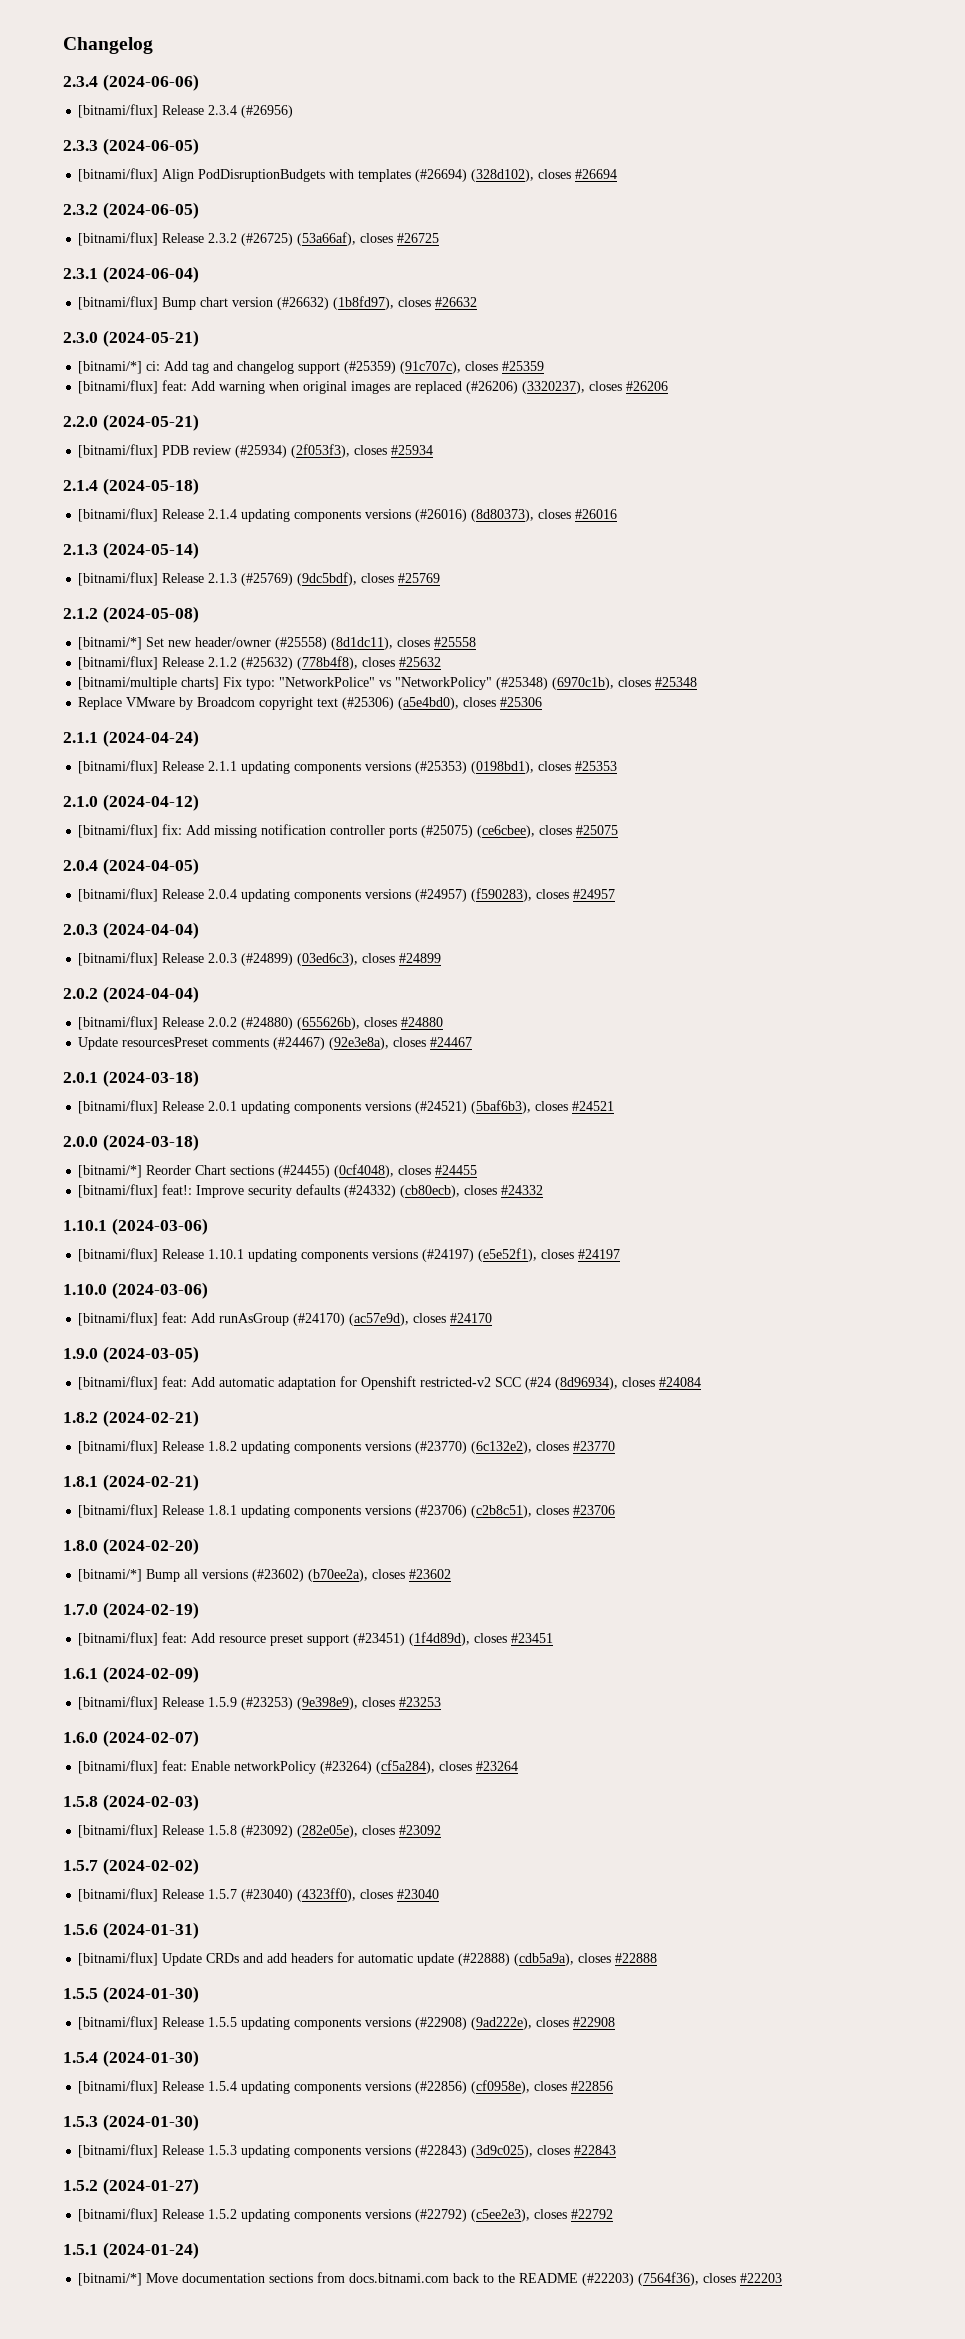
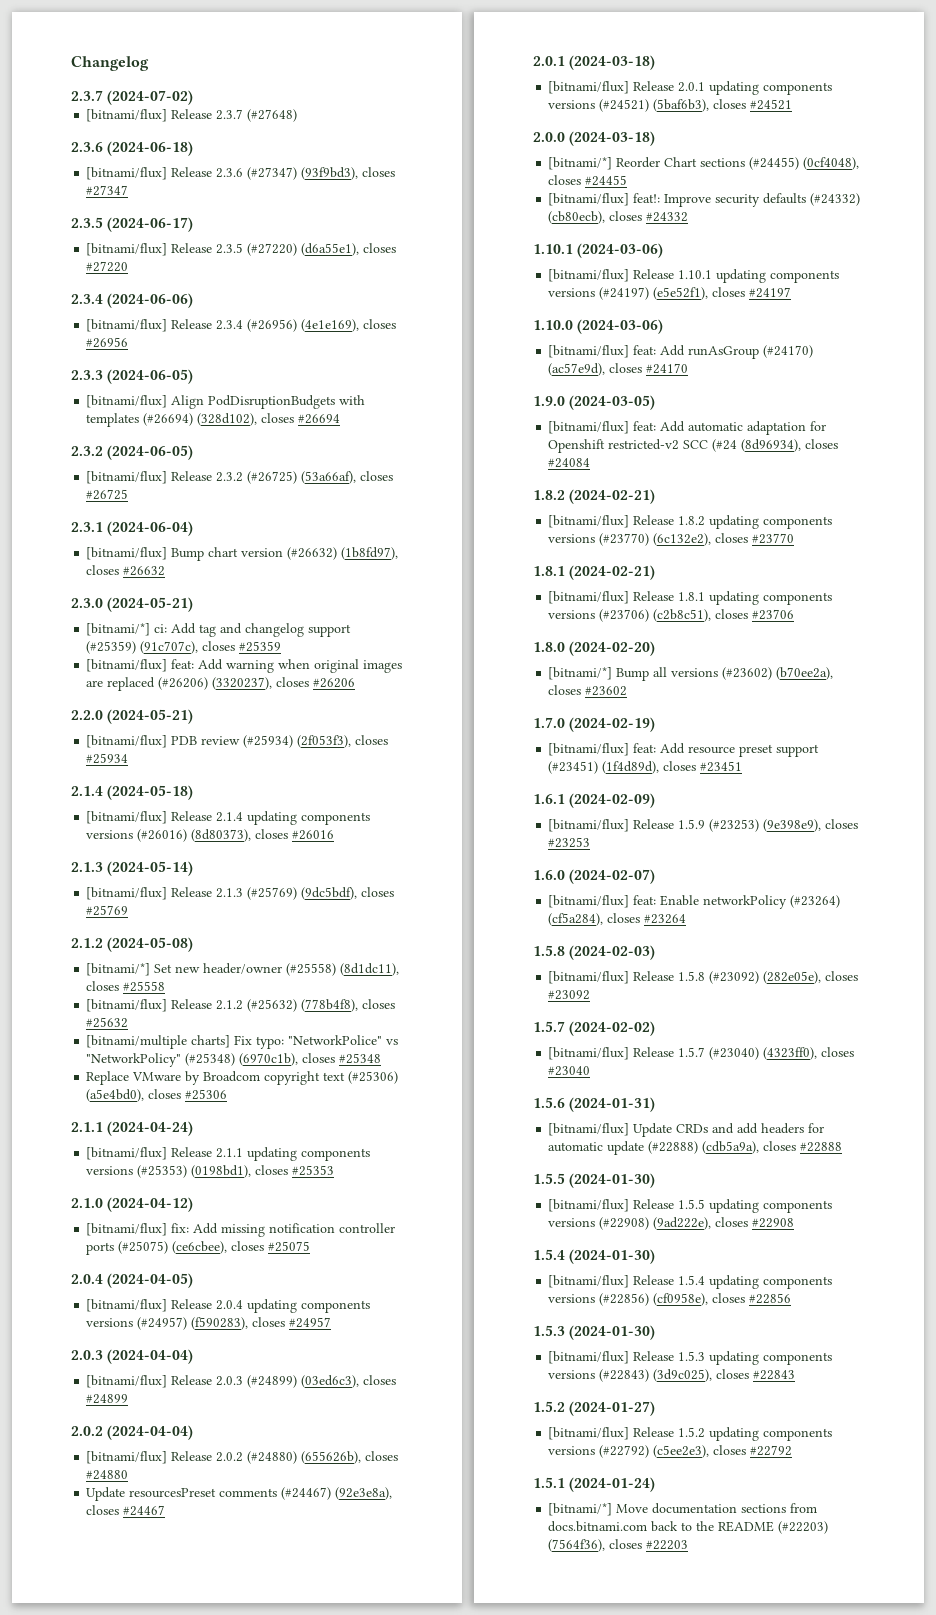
+ 2.3.7 (2024-07-02)
+ [bitnami/flux] Release 2.3.7 (#27648)
+ 2.3.6 (2024-06-18)
+ [bitnami/flux] Release 2.3.6 (#27347) (93f9bd3), closes #27347
+ 2.3.5 (2024-06-17)
+ [bitnami/flux] Release 2.3.5 (#27220) (d6a55e1), closes #27220
- [bitnami/flux] Release 2.3.4 (#26956)
+ [bitnami/flux] Release 2.3.4 (#26956) (4e1e169), closes #26956

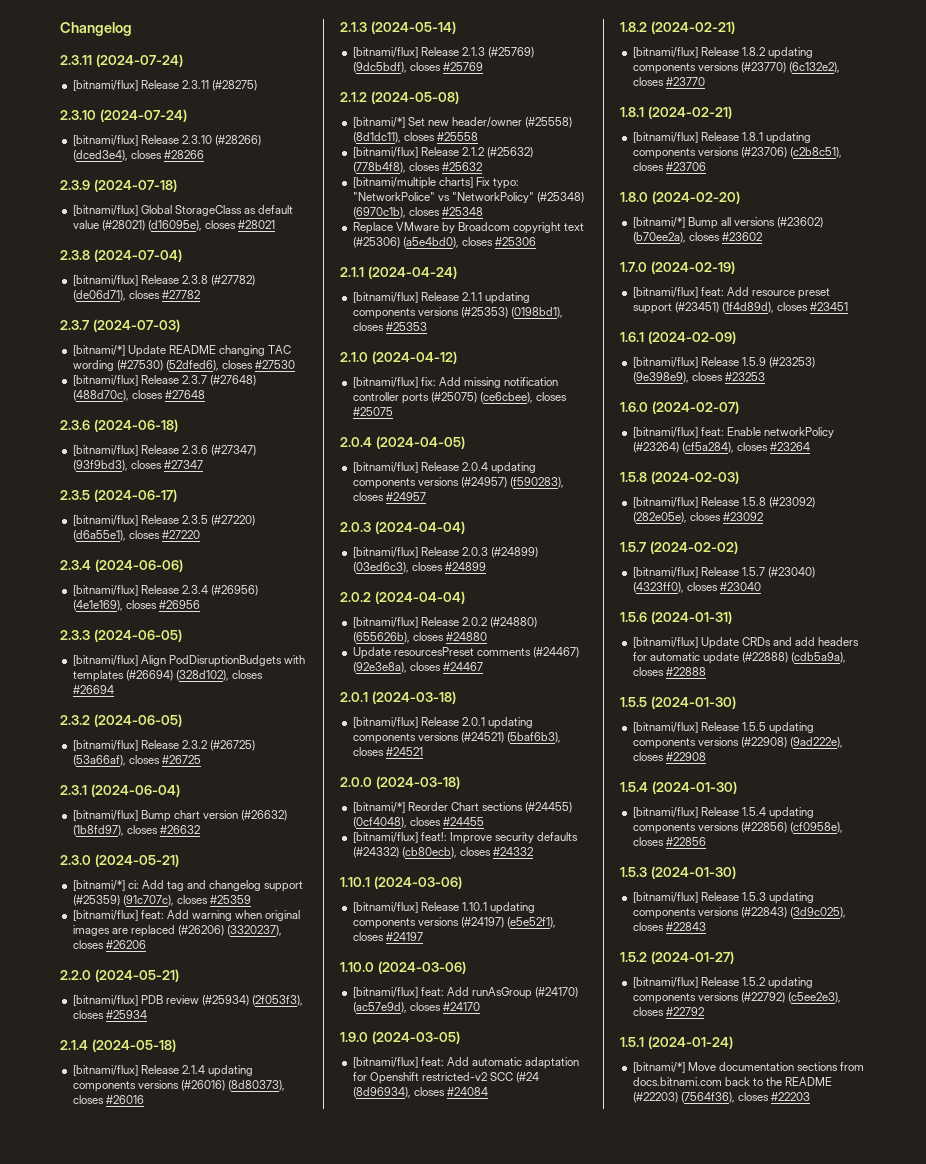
- 2.3.7 (2024-07-02)
+ 2.3.11 (2024-07-24)
+ [bitnami/flux] Release 2.3.11 (#28275)
+ 2.3.10 (2024-07-24)
+ [bitnami/flux] Release 2.3.10 (#28266) (dced3e4), closes #28266
+ 2.3.9 (2024-07-18)
+ [bitnami/flux] Global StorageClass as default value (#28021) (d16095e), closes #28021
+ 2.3.8 (2024-07-04)
+ [bitnami/flux] Release 2.3.8 (#27782) (de06d71), closes #27782
+ 2.3.7 (2024-07-03)
+ [bitnami/*] Update README changing TAC wording (#27530) (52dfed6), closes #27530
- [bitnami/flux] Release 2.3.7 (#27648)
+ [bitnami/flux] Release 2.3.7 (#27648) (488d70c), closes #27648

